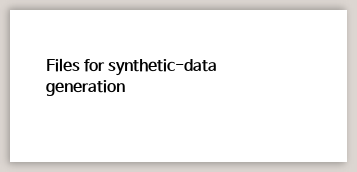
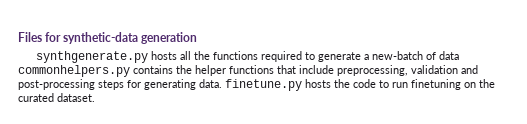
+ synthgenerate.py hosts all the functions required to generate a new-batch of data commonhelpers.py contains the helper functions that include preprocessing, validation and post-processing steps for generating data. finetune.py hosts the code to run finetuning on the curated dataset.

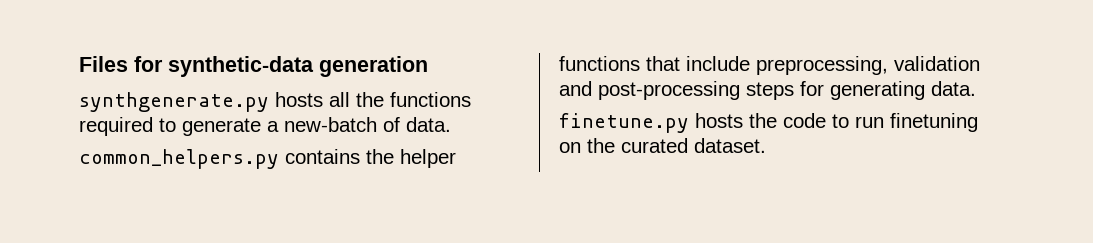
- synthgenerate.py hosts all the functions required to generate a new-batch of data commonhelpers.py contains the helper functions that include preprocessing, validation and post-processing steps for generating data. finetune.py hosts the code to run finetuning on the curated dataset.
+ synthgenerate.py hosts all the functions required to generate a new-batch of data.
+ common_helpers.py contains the helper functions that include preprocessing, validation and post-processing steps for generating data.
+ finetune.py hosts the code to run finetuning on the curated dataset.

